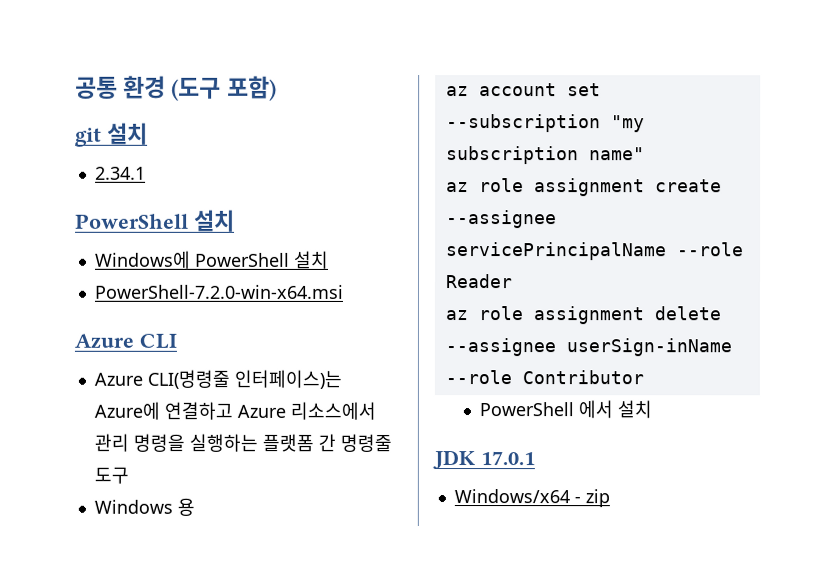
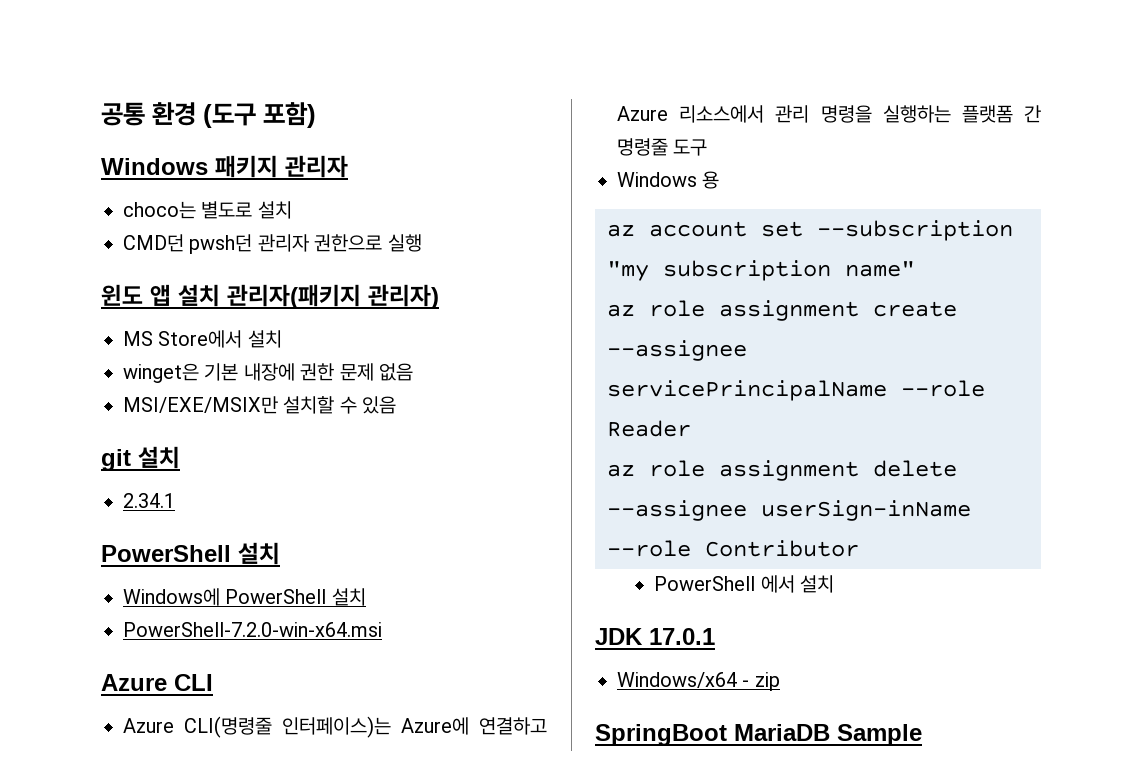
+ Windows 패키지 관리자
+ choco는 별도로 설치
+ CMD던 pwsh던 관리자 권한으로 실행
+ 윈도 앱 설치 관리자(패키지 관리자)
+ MS Store에서 설치
+ winget은 기본 내장에 권한 문제 없음
+ MSI/EXE/MSIX만 설치할 수 있음
+ SpringBoot MariaDB Sample

